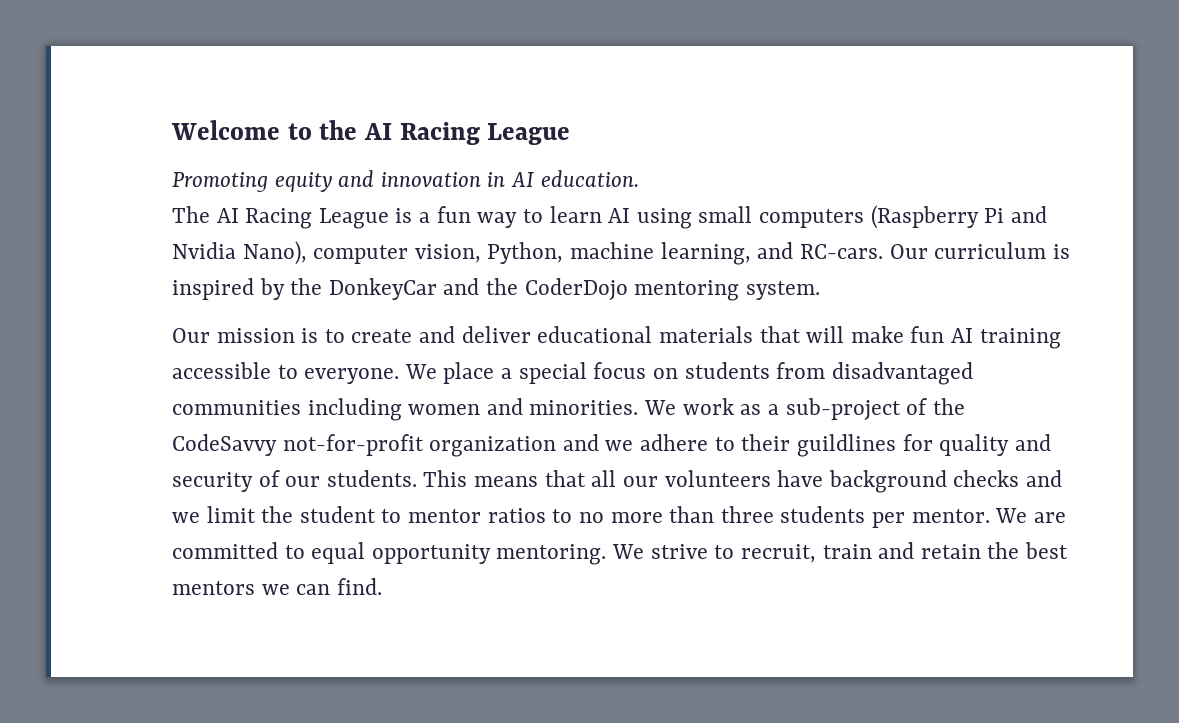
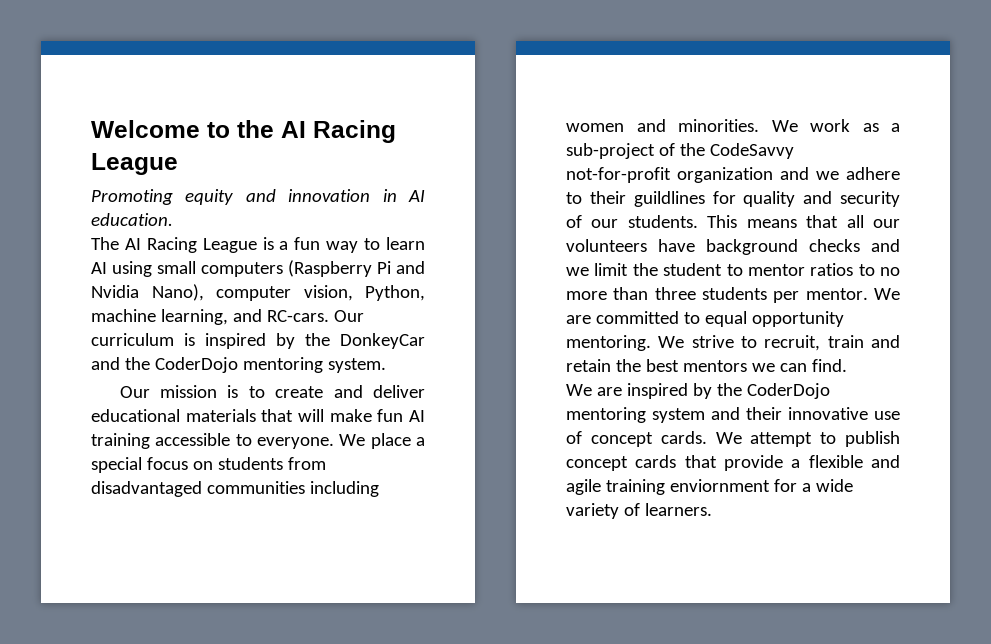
+ We are inspired by the CoderDojo mentoring system and their innovative use of concept cards. We attempt to publish concept cards that provide a flexible and agile training enviornment for a wide variety of learners.

